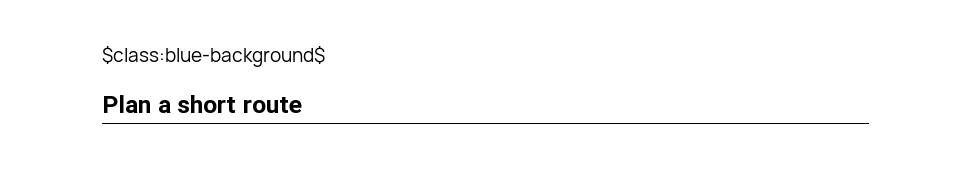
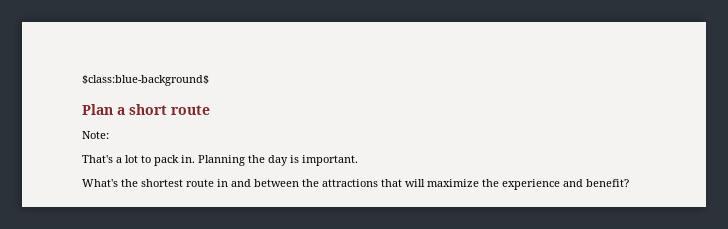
+ Note:
+ That's a lot to pack in. Planning the day is important.
+ What's the shortest route in and between the attractions that will maximize the experience and benefit?

